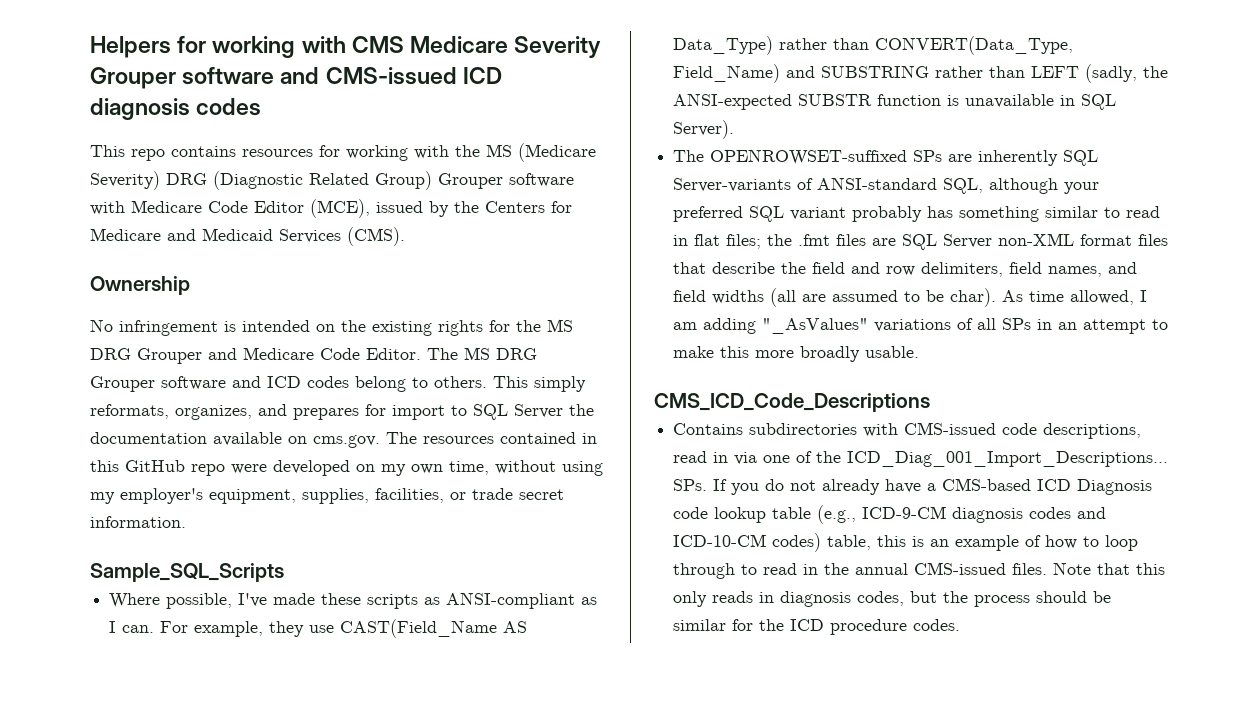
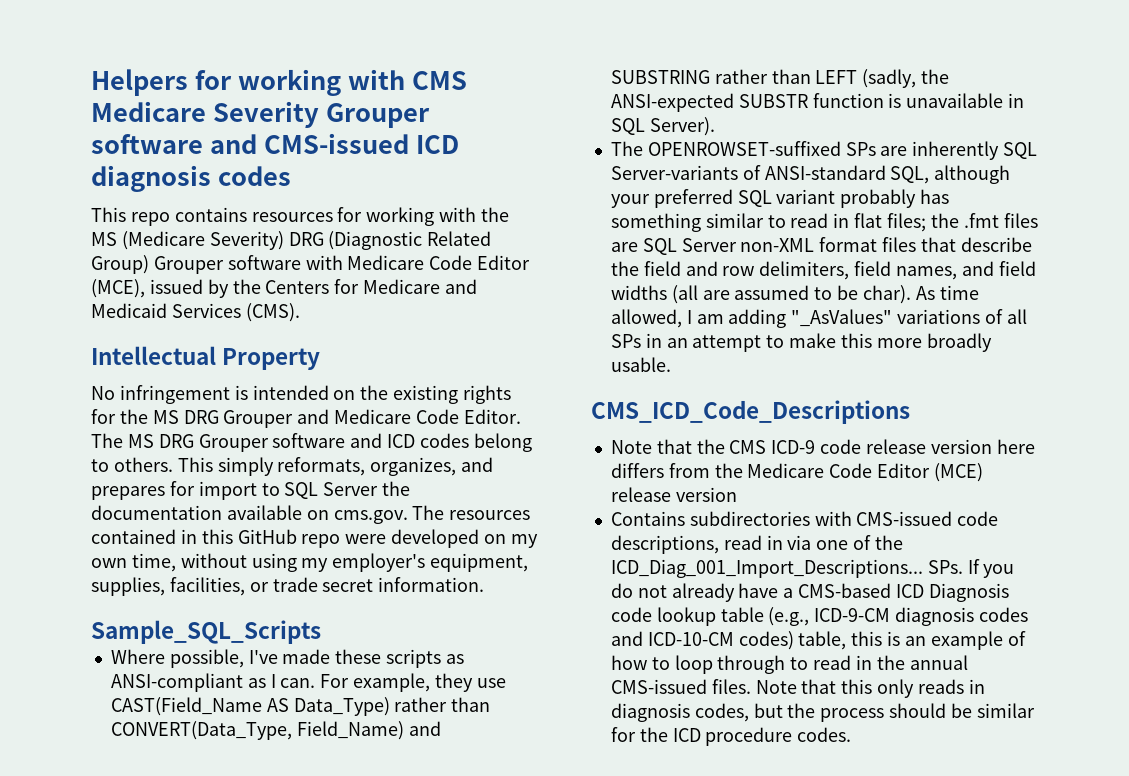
- Ownership
+ Intellectual Property
+ Note that the CMS ICD-9 code release version here differs from the Medicare Code Editor (MCE) release version

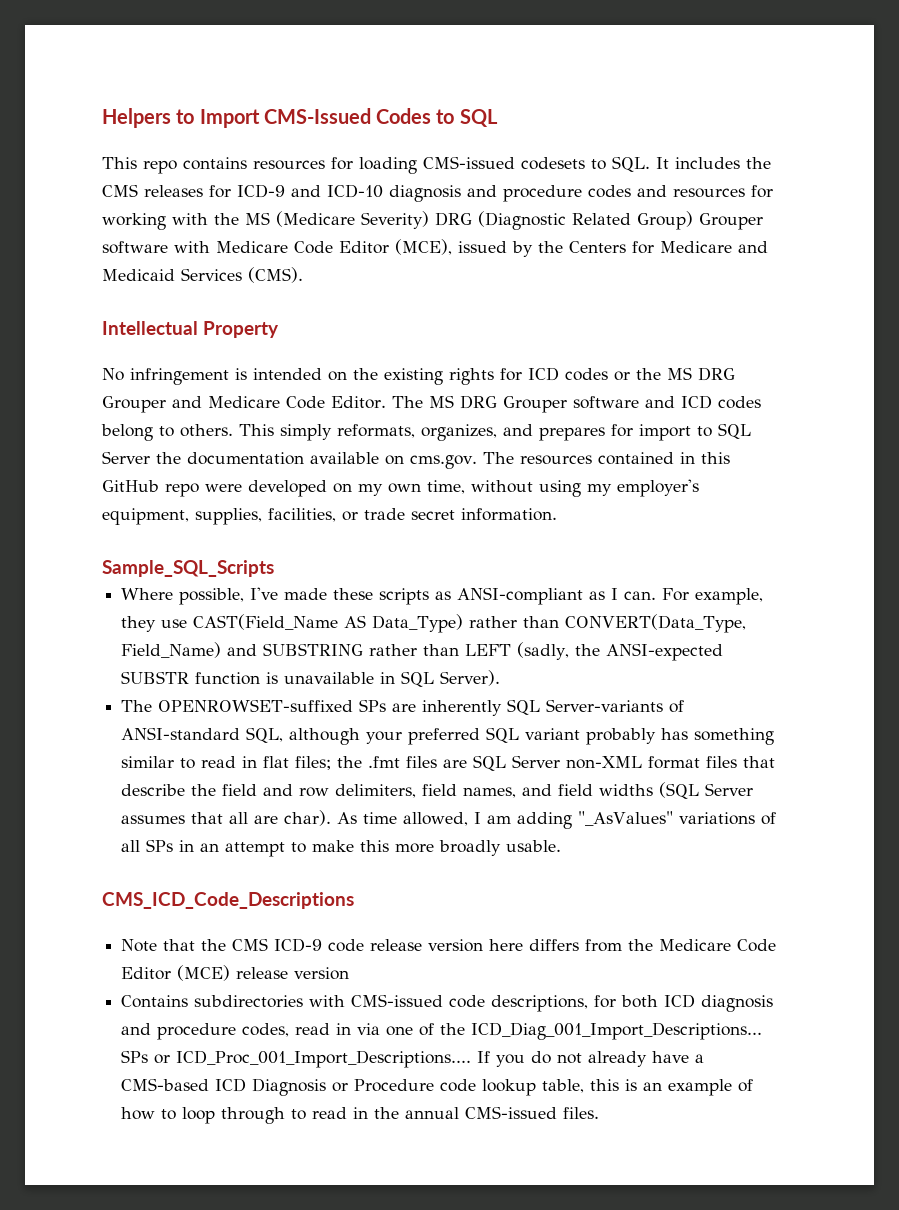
- Helpers for working with CMS Medicare Severity Grouper software and CMS-issued ICD diagnosis codes
+ Helpers to Import CMS-Issued Codes to SQL
- This repo contains resources for working with the MS (Medicare Severity) DRG (Diagnostic Related Group) Grouper software with Medicare Code Editor (MCE), issued by the Centers for Medicare and Medicaid Services (CMS).
+ This repo contains resources for loading CMS-issued codesets to SQL. It includes the CMS releases for ICD-9 and ICD-10 diagnosis and procedure codes and resources for working with the MS (Medicare Severity) DRG (Diagnostic Related Group) Grouper software with Medicare Code Editor (MCE), issued by the Centers for Medicare and Medicaid Services (CMS).
- No infringement is intended on the existing rights for the MS DRG Grouper and Medicare Code Editor.
+ No infringement is intended on the existing rights for ICD codes or the MS DRG Grouper and Medicare Code Editor.
- The OPENROWSET-suffixed SPs are inherently SQL Server-variants of ANSI-standard SQL, although your preferred SQL variant probably has something similar to read in flat files; the .fmt files are SQL Server non-XML format files that describe the field and row delimiters, field names, and field widths (all are assumed to be char).
+ The OPENROWSET-suffixed SPs are inherently SQL Server-variants of ANSI-standard SQL, although your preferred SQL variant probably has something similar to read in flat files; the .fmt files are SQL Server non-XML format files that describe the field and row delimiters, field names, and field widths (SQL Server assumes that all are char).
- Contains subdirectories with CMS-issued code descriptions, read in via one of the ICD_Diag_001_Import_Descriptions...
+ Contains subdirectories with CMS-issued code descriptions, for both ICD diagnosis and procedure codes, read in via one of the ICD_Diag_001_Import_Descriptions...
- SPs. If you do not already have a CMS-based ICD Diagnosis code lookup table (e.g., ICD-9-CM diagnosis codes and ICD-10-CM codes) table, this is an example of how to loop through to read in the annual CMS-issued files. Note that this only reads in diagnosis codes, but the process should be similar for the ICD procedure codes.
+ SPs or ICD_Proc_001_Import_Descriptions.... If you do not already have a CMS-based ICD Diagnosis or Procedure code lookup table, this is an example of how to loop through to read in the annual CMS-issued files.

